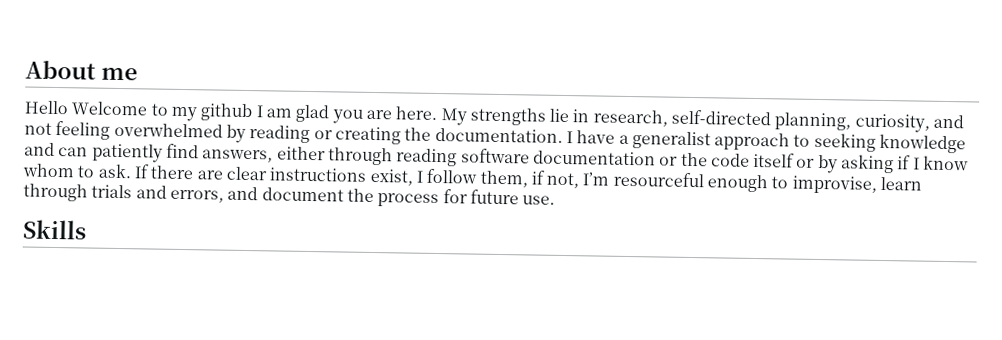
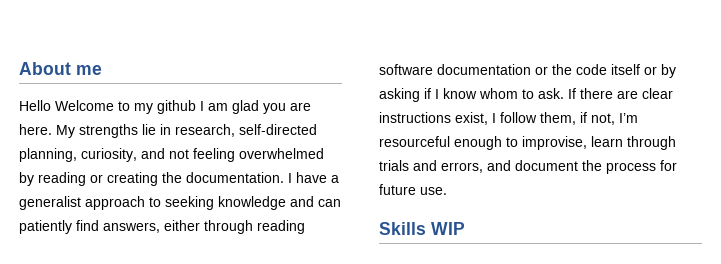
- Skills
+ Skills WIP

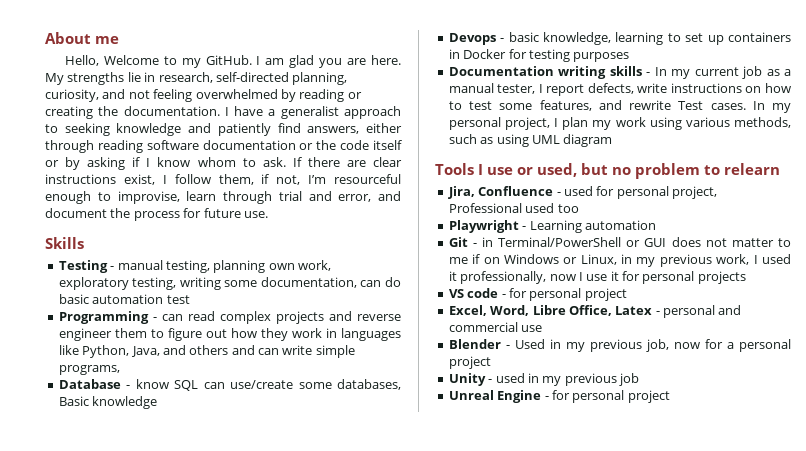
- Hello Welcome to my github I am glad you are here.
+ Hello, Welcome to my GitHub. I am glad you are here.
- I have a generalist approach to seeking knowledge and can patiently find answers, either through reading software documentation or the code itself or by asking if I know whom to ask.
+ I have a generalist approach to seeking knowledge and patiently find answers, either through reading software documentation or the code itself or by asking if I know whom to ask.
- If there are clear instructions exist, I follow them, if not, I’m resourceful enough to improvise, learn through trials and errors, and document the process for future use.
+ If there are clear instructions exist, I follow them, if not, I’m resourceful enough to improvise, learn through trial and error, and document the process for future use.
- Skills WIP
+ Skills
+ Testing - manual testing, planning own work, exploratory testing, writing some documentation, can do basic automation test
+ Programming - can read complex projects and reverse engineer them to figure out how they work in languages like Python, Java, and others and can write simple programs,
+ Database - know SQL can use/create some databases, Basic knowledge
+ Devops - basic knowledge, learning to set up containers in Docker for testing purposes
+ Documentation writing skills - In my current job as a manual tester, I report defects, write instructions on how to test some features, and rewrite Test cases. In my personal project, I plan my work using various methods, such as using UML diagram
+ Tools I use or used, but no problem to relearn
+ Jira, Confluence - used for personal project, Professional used too
+ Playwright - Learning automation
+ Git - in Terminal/PowerShell or GUI does not matter to me if on Windows or Linux, in my previous work, I used it professionally, now I use it for personal projects
+ VS code - for personal project
+ Excel, Word, Libre Office, Latex - personal and commercial use
+ Blender - Used in my previous job, now for a personal project
+ Unity - used in my previous job
+ Unreal Engine - for personal project

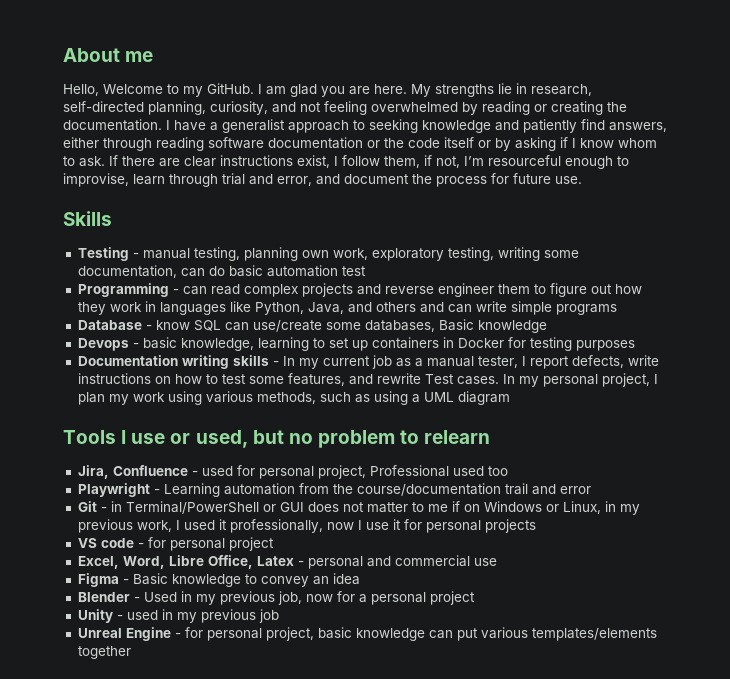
- Programming - can read complex projects and reverse engineer them to figure out how they work in languages like Python, Java, and others and can write simple programs,
+ Programming - can read complex projects and reverse engineer them to figure out how they work in languages like Python, Java, and others and can write simple programs
- In my personal project, I plan my work using various methods, such as using UML diagram
+ In my personal project, I plan my work using various methods, such as using a UML diagram
- Playwright - Learning automation
+ Playwright - Learning automation from the course/documentation trail and error
+ Figma - Basic knowledge to convey an idea
- Unreal Engine - for personal project
+ Unreal Engine - for personal project, basic knowledge can put various templates/elements together

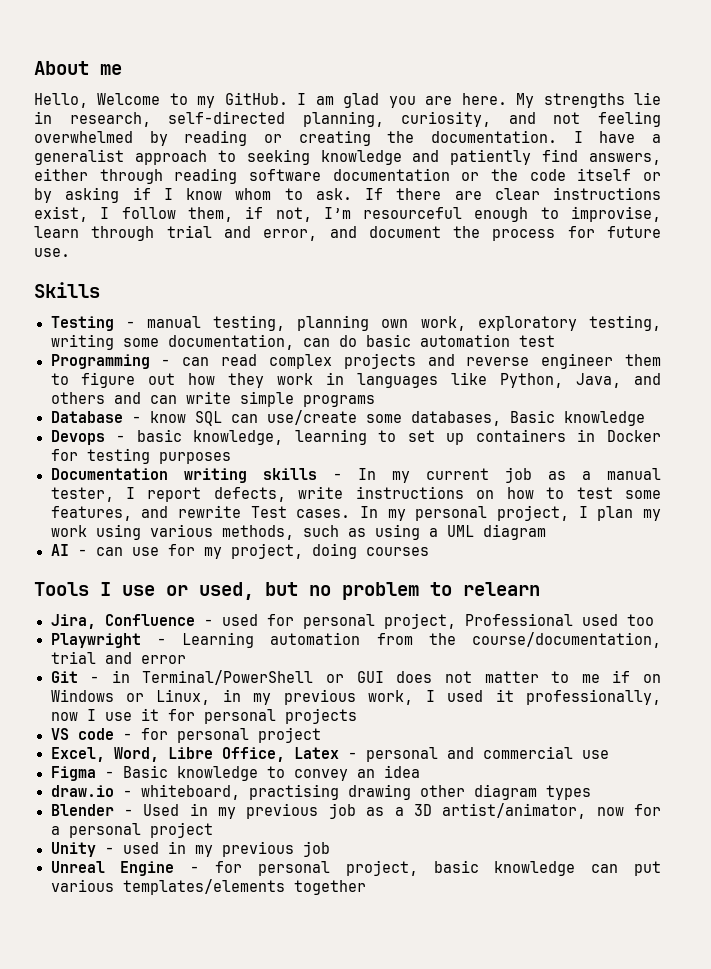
+ AI - can use for my project, doing courses
- Playwright - Learning automation from the course/documentation trail and error
+ Playwright - Learning automation from the course/documentation, trial and error
+ draw.io - whiteboard, practising drawing other diagram types
- Blender - Used in my previous job, now for a personal project
+ Blender - Used in my previous job as a 3D artist/animator, now for a personal project

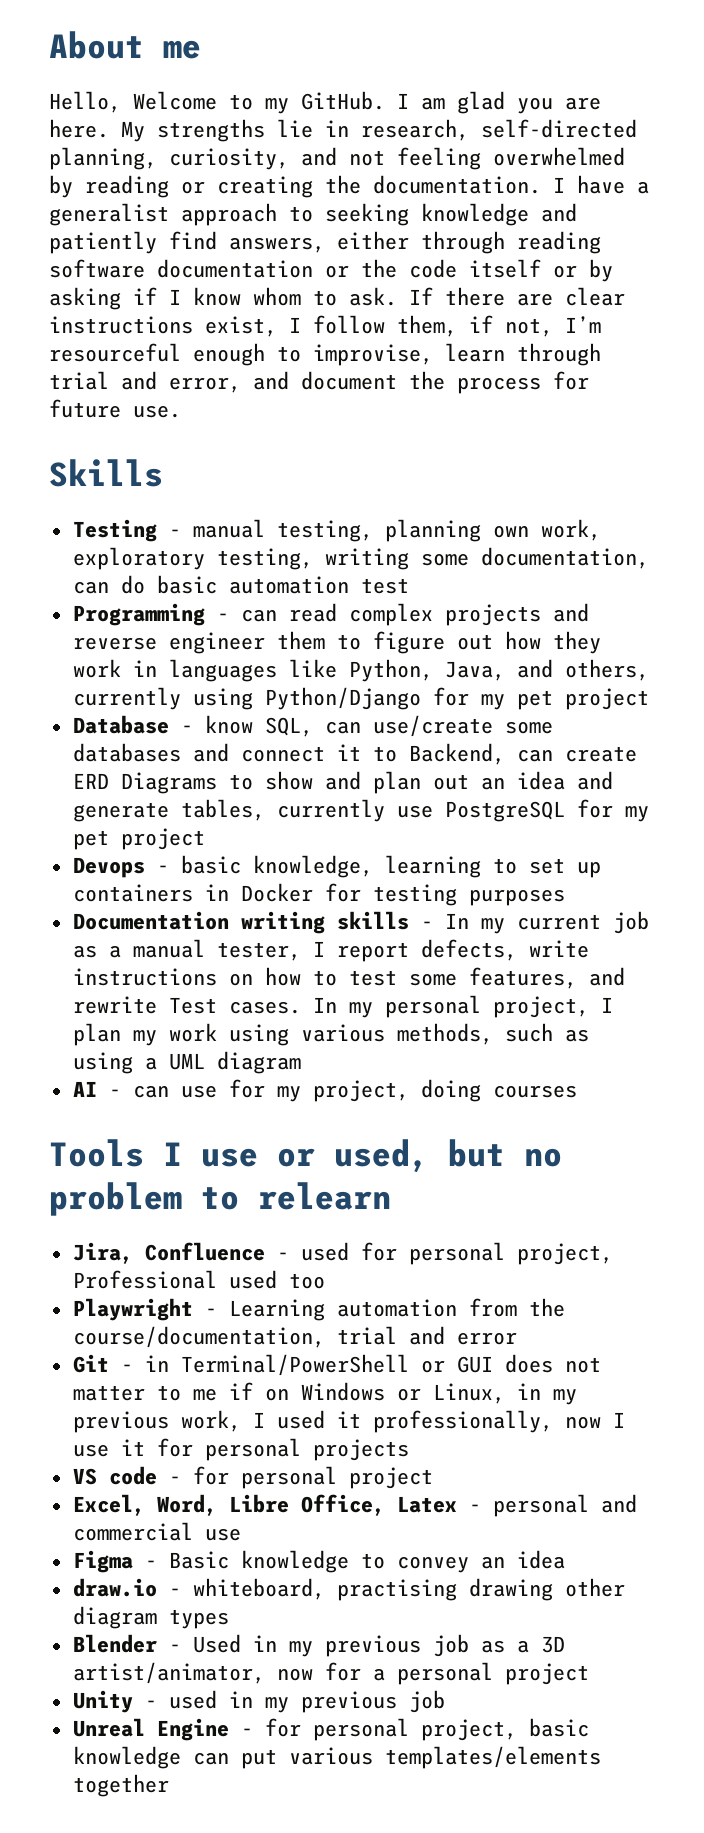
- Programming - can read complex projects and reverse engineer them to figure out how they work in languages like Python, Java, and others and can write simple programs
+ Programming - can read complex projects and reverse engineer them to figure out how they work in languages like Python, Java, and others, currently using Python/Django for my pet project
- Database - know SQL can use/create some databases, Basic knowledge
+ Database - know SQL, can use/create some databases and connect it to Backend, can create ERD Diagrams to show and plan out an idea and generate tables, currently use PostgreSQL for my pet project

